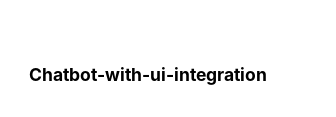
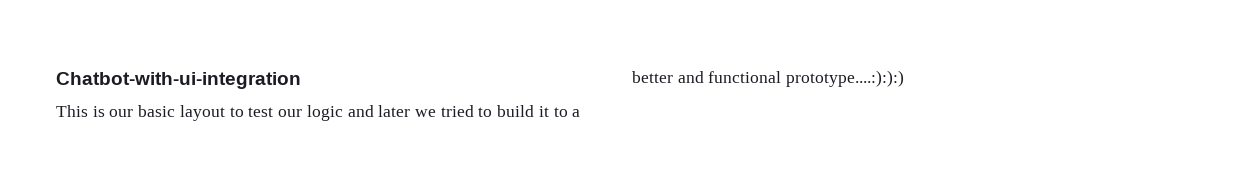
+ This is our basic layout to test our logic and later we tried to build it to a better and functional prototype....:):):)

